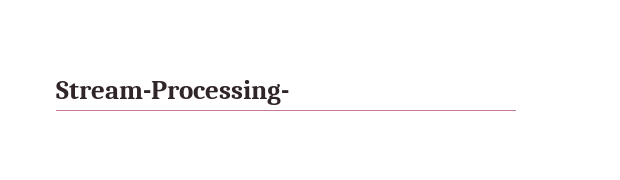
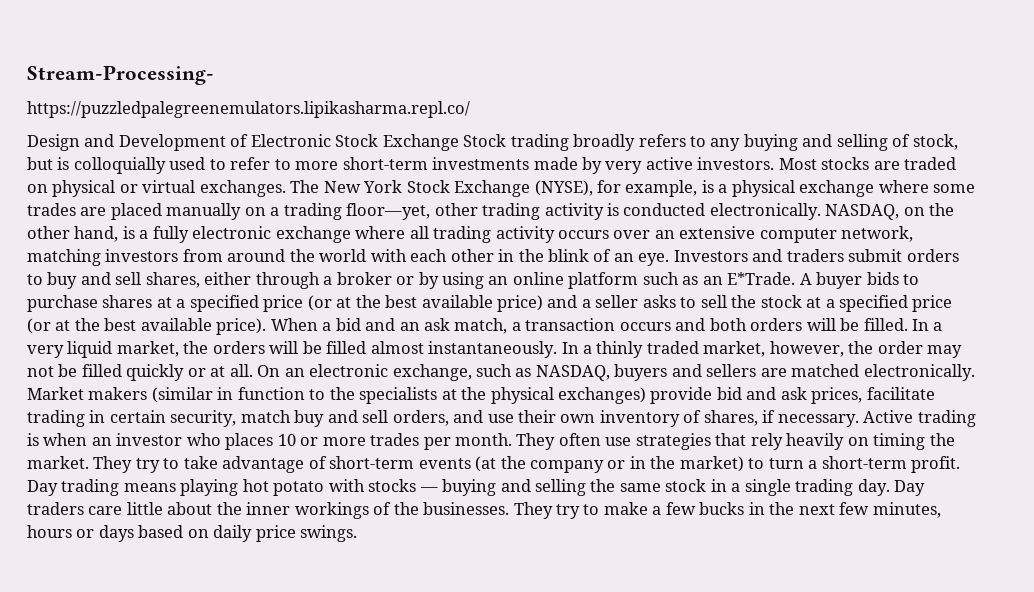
+ https://puzzledpalegreenemulators.lipikasharma.repl.co/
+ Design and Development of Electronic Stock Exchange Stock trading broadly refers to any buying and selling of stock, but is colloquially used to refer to more short-term investments made by very active investors. Most stocks are traded on physical or virtual exchanges. The New York Stock Exchange (NYSE), for example, is a physical exchange where some trades are placed manually on a trading floor—yet, other trading activity is conducted electronically. NASDAQ, on the other hand, is a fully electronic exchange where all trading activity occurs over an extensive computer network, matching investors from around the world with each other in the blink of an eye. Investors and traders submit orders to buy and sell shares, either through a broker or by using an online platform such as an E*Trade. A buyer bids to purchase shares at a specified price (or at the best available price) and a seller asks to sell the stock at a specified price (or at the best available price). When a bid and an ask match, a transaction occurs and both orders will be filled. In a very liquid market, the orders will be filled almost instantaneously. In a thinly traded market, however, the order may not be filled quickly or at all. On an electronic exchange, such as NASDAQ, buyers and sellers are matched electronically. Market makers (similar in function to the specialists at the physical exchanges) provide bid and ask prices, facilitate trading in certain security, match buy and sell orders, and use their own inventory of shares, if necessary. Active trading is when an investor who places 10 or more trades per month. They often use strategies that rely heavily on timing the market. They try to take advantage of short-term events (at the company or in the market) to turn a short-term profit. Day trading means playing hot potato with stocks — buying and selling the same stock in a single trading day. Day traders care little about the inner workings of the businesses. They try to make a few bucks in the next few minutes, hours or days based on daily price swings.

